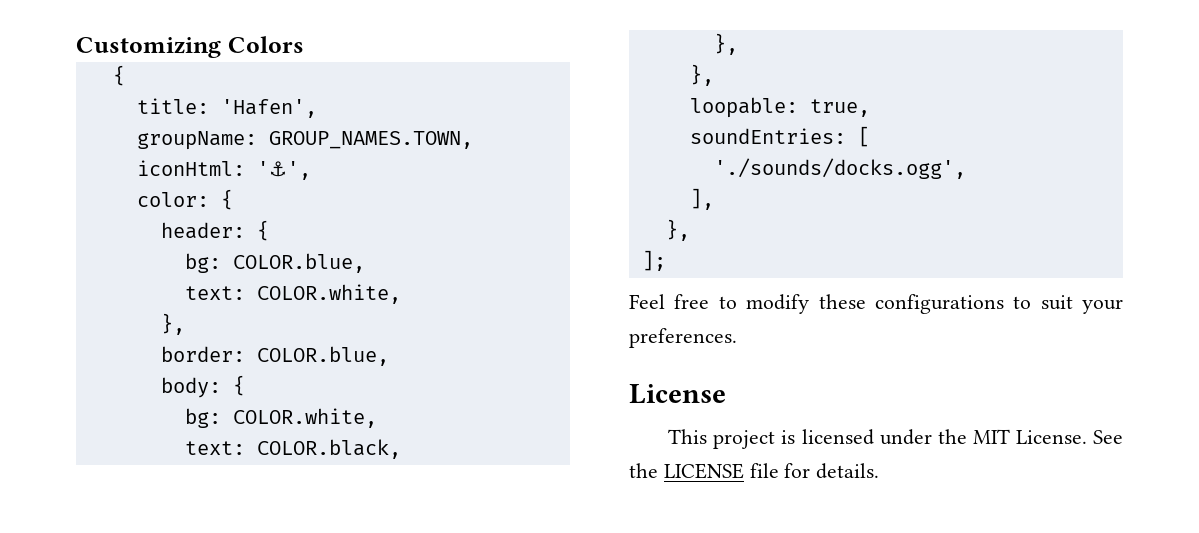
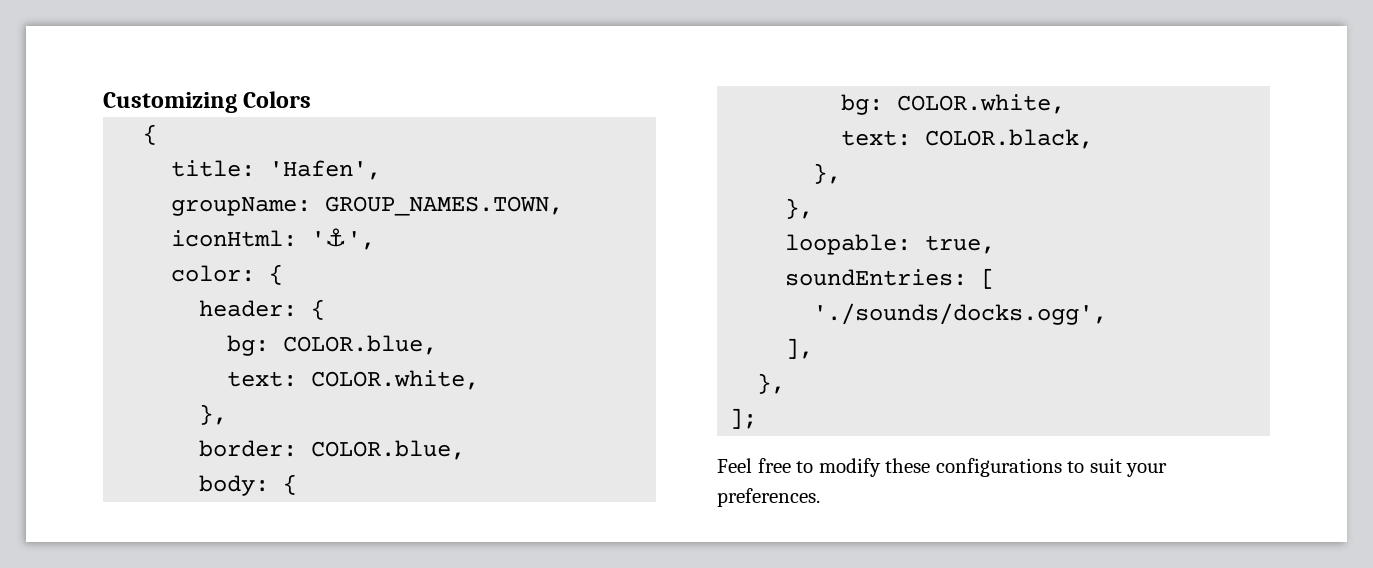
- License
- This project is licensed under the MIT License. See the LICENSE file for details.

